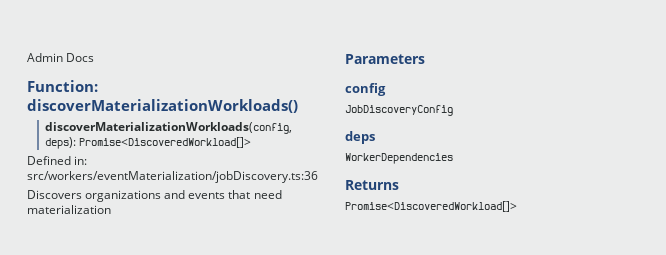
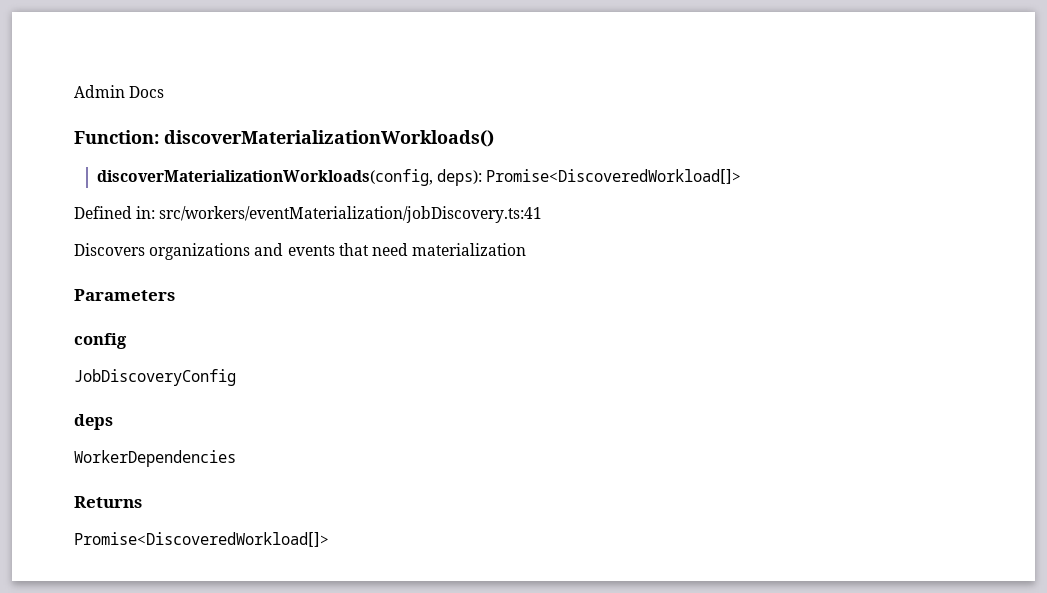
- Defined in: src/workers/eventMaterialization/jobDiscovery.ts:36
+ Defined in: src/workers/eventMaterialization/jobDiscovery.ts:41

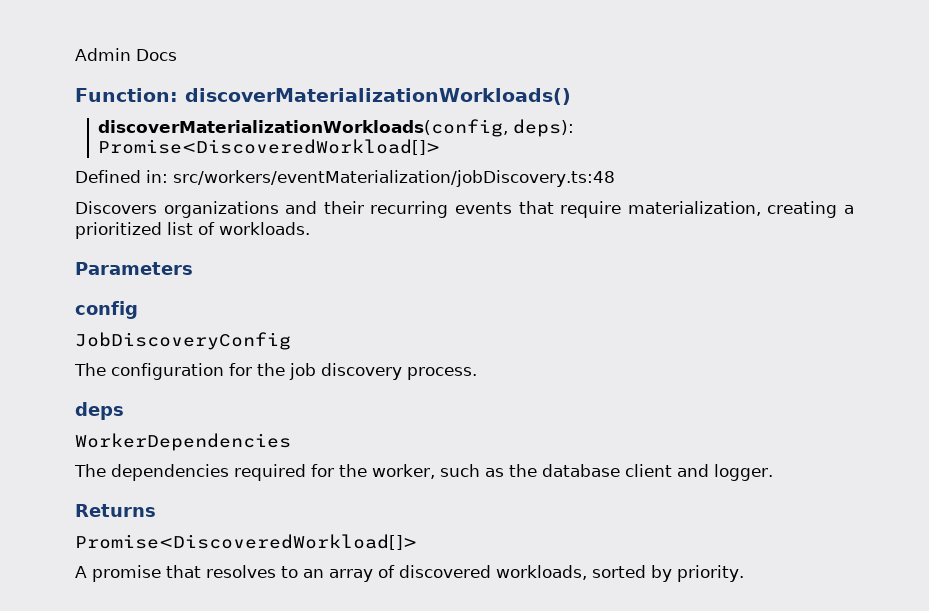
- Defined in: src/workers/eventMaterialization/jobDiscovery.ts:41
+ Defined in: src/workers/eventMaterialization/jobDiscovery.ts:48
- Discovers organizations and events that need materialization
+ Discovers organizations and their recurring events that require materialization, creating a prioritized list of workloads.
  Parameters
  config
  JobDiscoveryConfig
+ The configuration for the job discovery process.
  deps
  WorkerDependencies
+ The dependencies required for the worker, such as the database client and logger.
  Returns
  Promise<DiscoveredWorkload[]>
+ A promise that resolves to an array of discovered workloads, sorted by priority.

